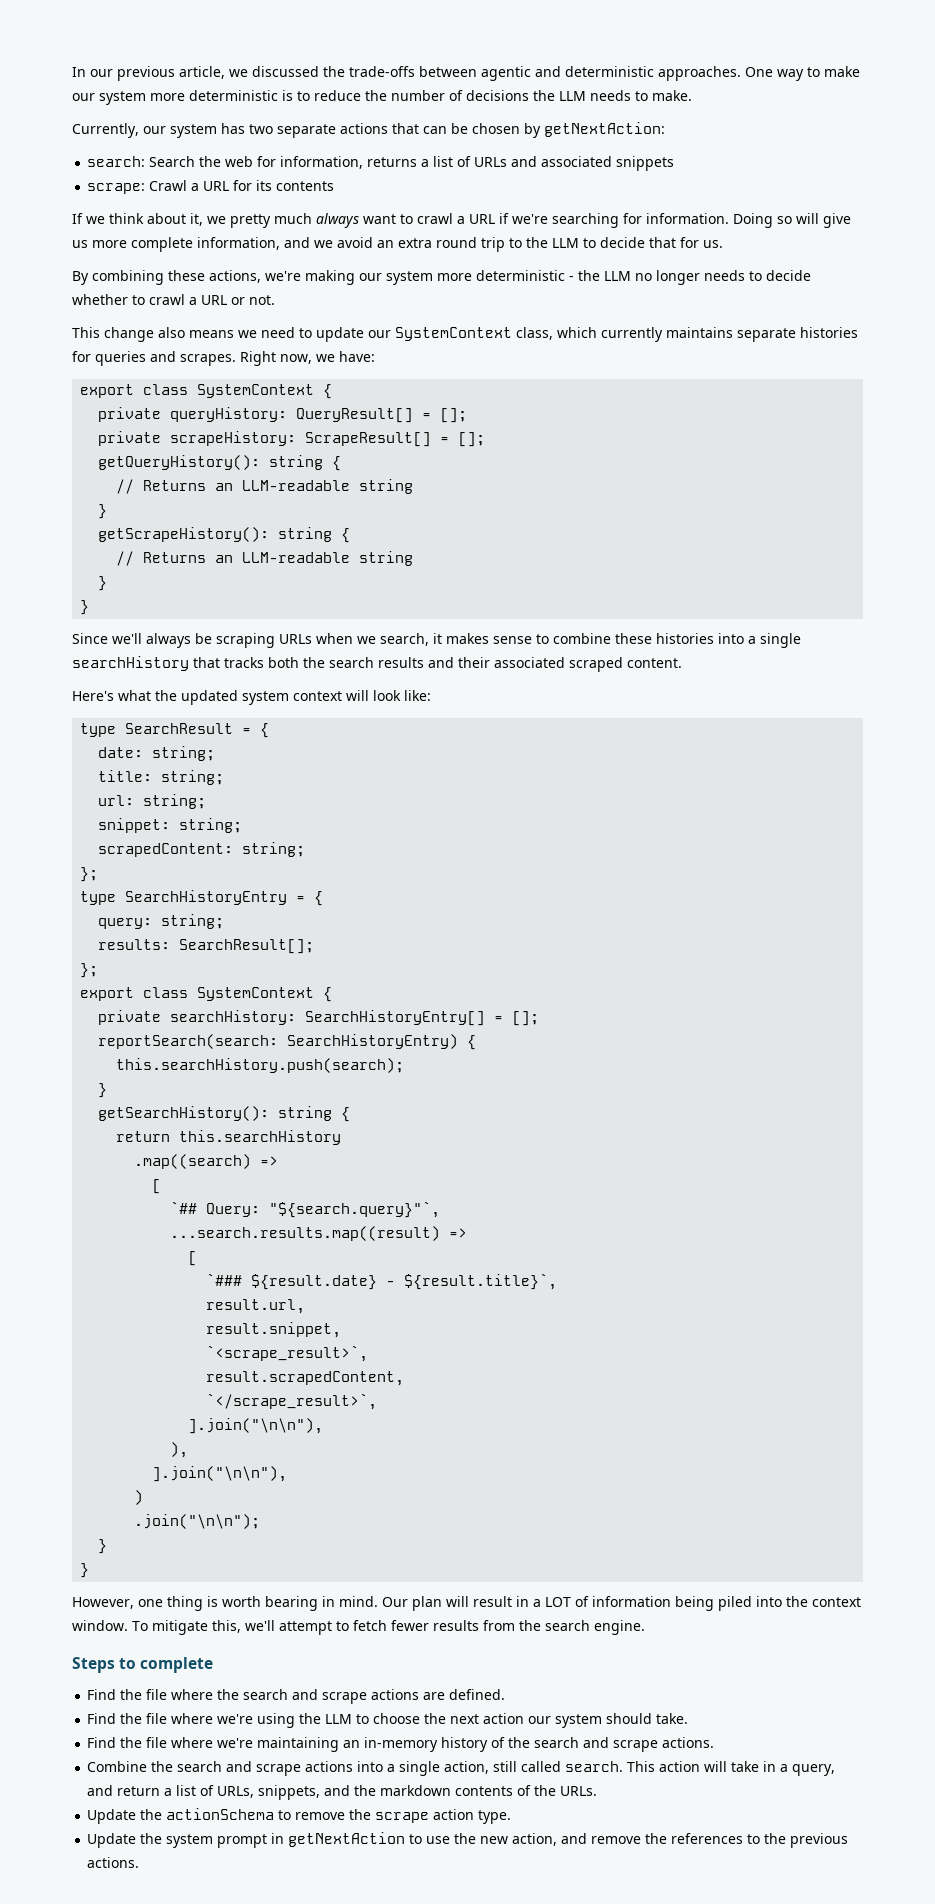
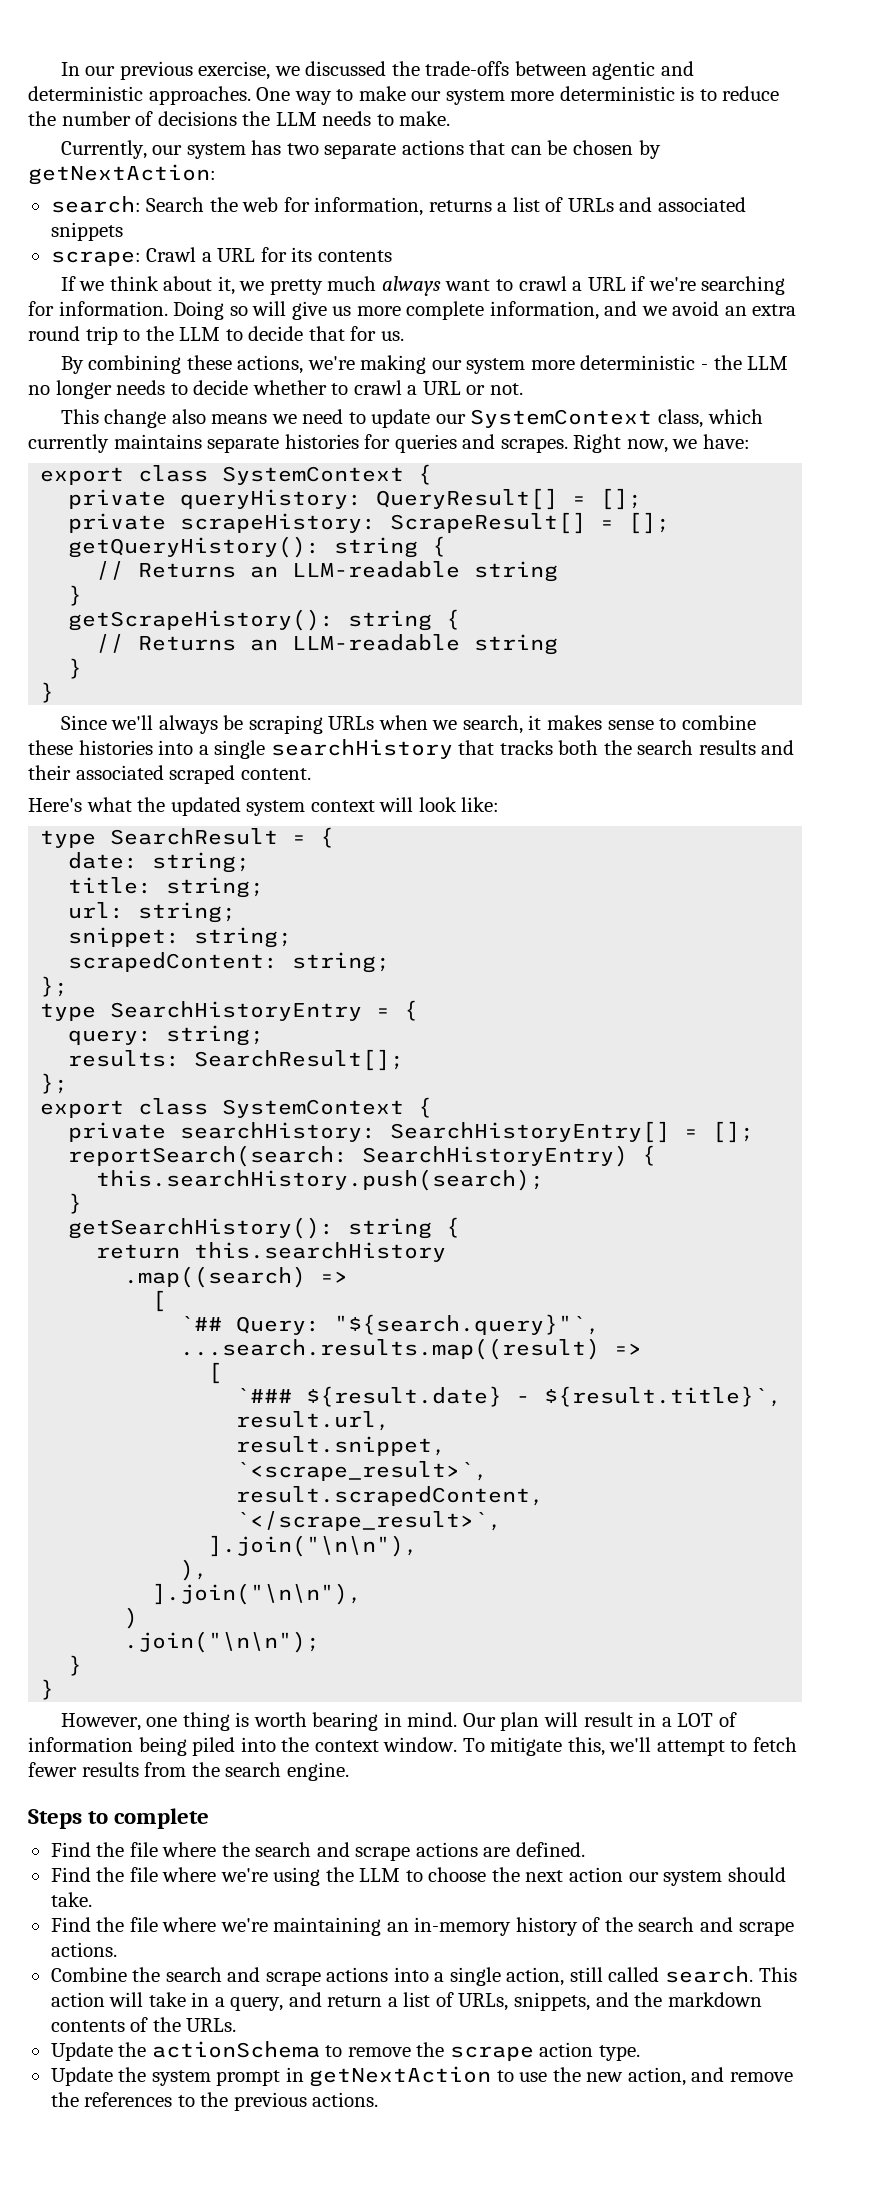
- In our previous article, we discussed the trade-offs between agentic and deterministic approaches.
+ In our previous exercise, we discussed the trade-offs between agentic and deterministic approaches.

